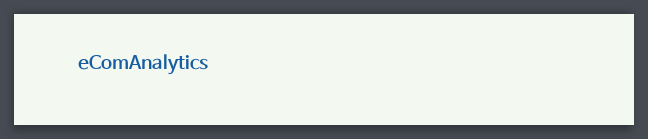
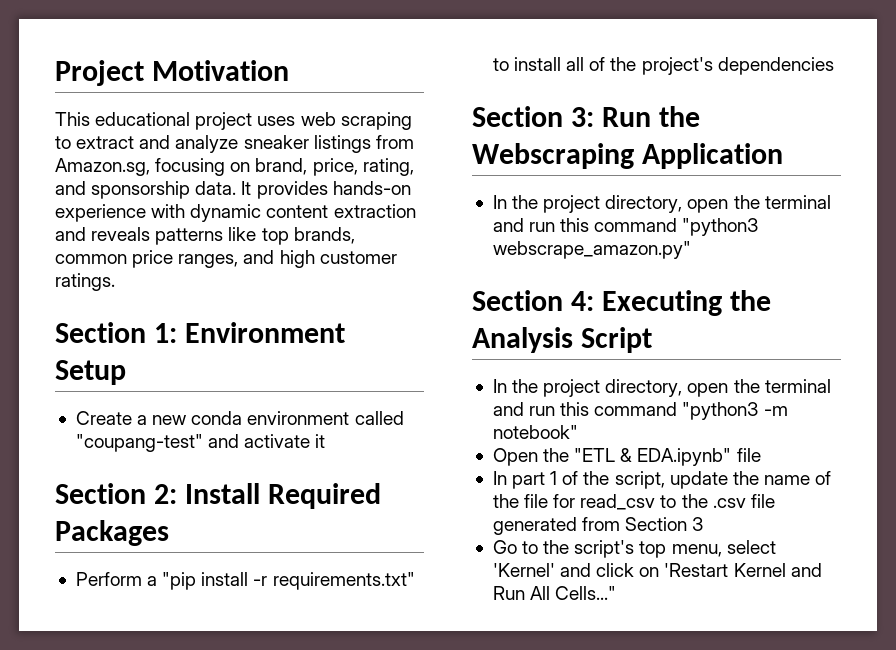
- eComAnalytics
+ Project Motivation
+ This educational project uses web scraping to extract and analyze sneaker listings from Amazon.sg, focusing on brand, price, rating, and sponsorship data. It provides hands-on experience with dynamic content extraction and reveals patterns like top brands, common price ranges, and high customer ratings.
+ Section 1: Environment Setup
+ Create a new conda environment called "coupang-test" and activate it
+ Section 2: Install Required Packages
+ Perform a "pip install -r requirements.txt" to install all of the project's dependencies
+ Section 3: Run the Webscraping Application
+ In the project directory, open the terminal and run this command "python3 webscrape_amazon.py"
+ Section 4: Executing the Analysis Script
+ In the project directory, open the terminal and run this command "python3 -m notebook"
+ Open the "ETL & EDA.ipynb" file
+ In part 1 of the script, update the name of the file for read_csv to the .csv file generated from Section 3
+ Go to the script's top menu, select 'Kernel' and click on 'Restart Kernel and Run All Cells..."

